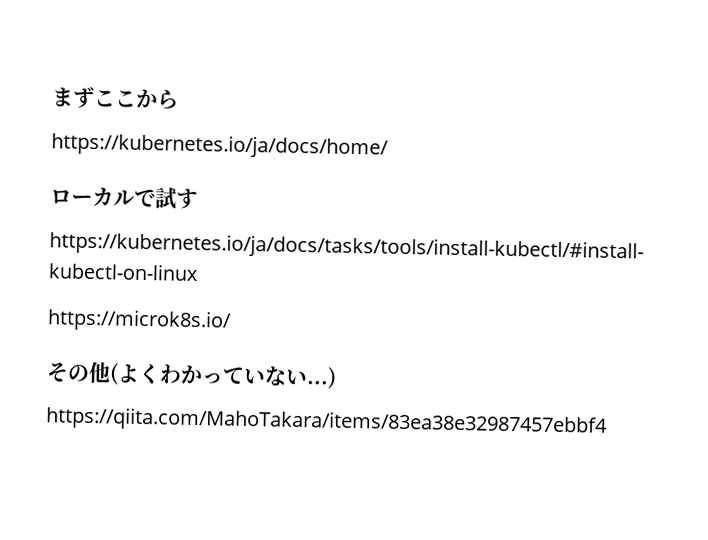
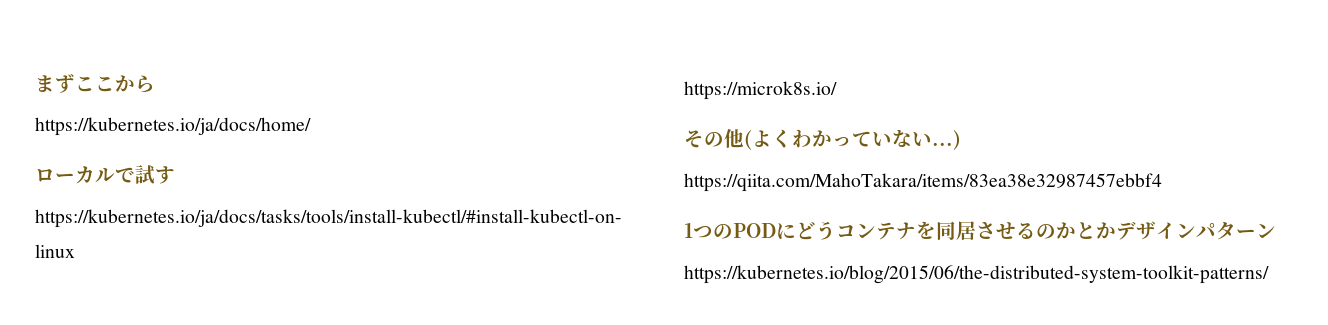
+ 1つのPODにどうコンテナを同居させるのかとかデザインパターン
+ https://kubernetes.io/blog/2015/06/the-distributed-system-toolkit-patterns/

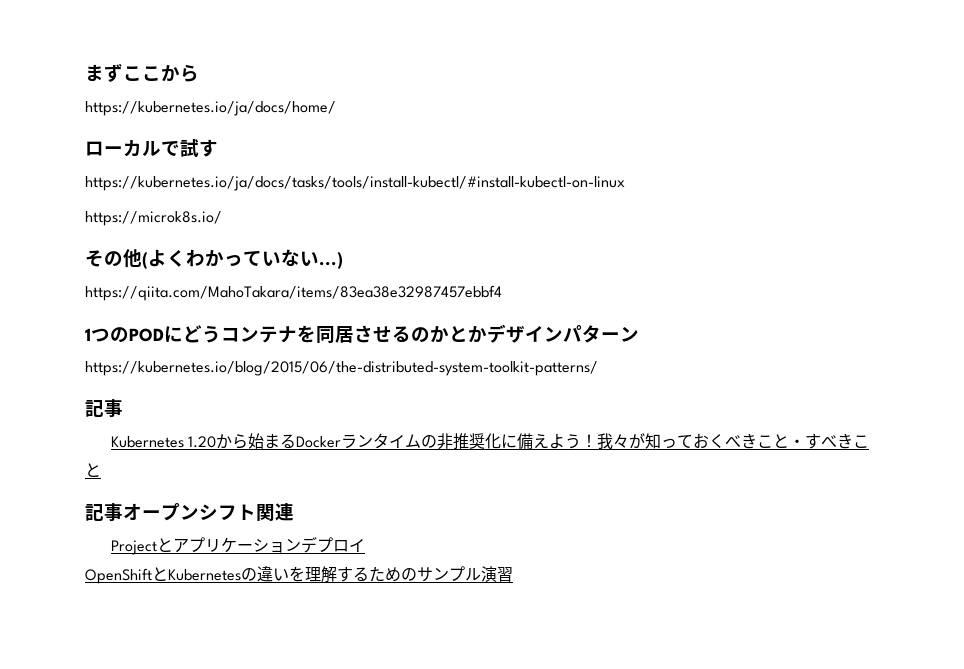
  https://kubernetes.io/blog/2015/06/the-distributed-system-toolkit-patterns/
+ 記事
+ Kubernetes 1.20から始まるDockerランタイムの非推奨化に備えよう！我々が知っておくべきこと・すべきこと
+ 記事オープンシフト関連
+ Projectとアプリケーションデプロイ
+ OpenShiftとKubernetesの違いを理解するためのサンプル演習

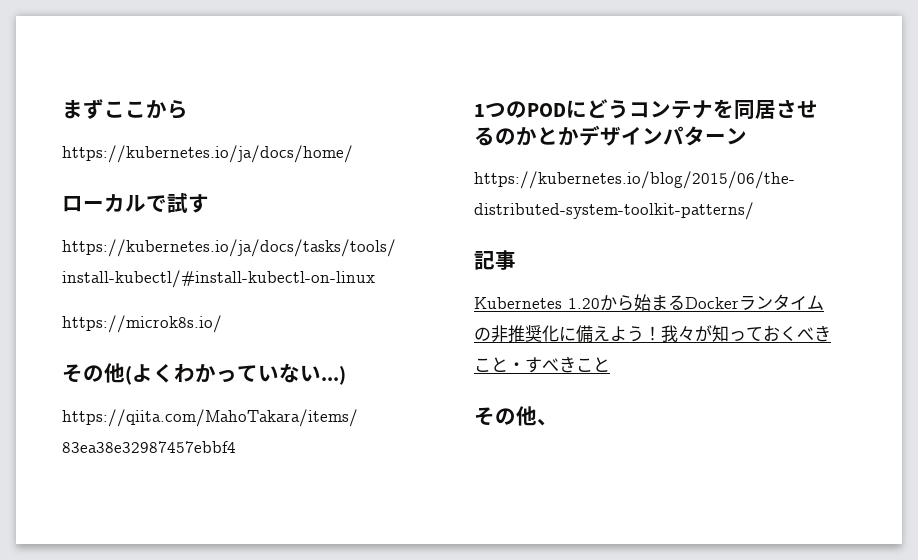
- 記事オープンシフト関連
- Projectとアプリケーションデプロイ
- OpenShiftとKubernetesの違いを理解するためのサンプル演習
+ その他、

